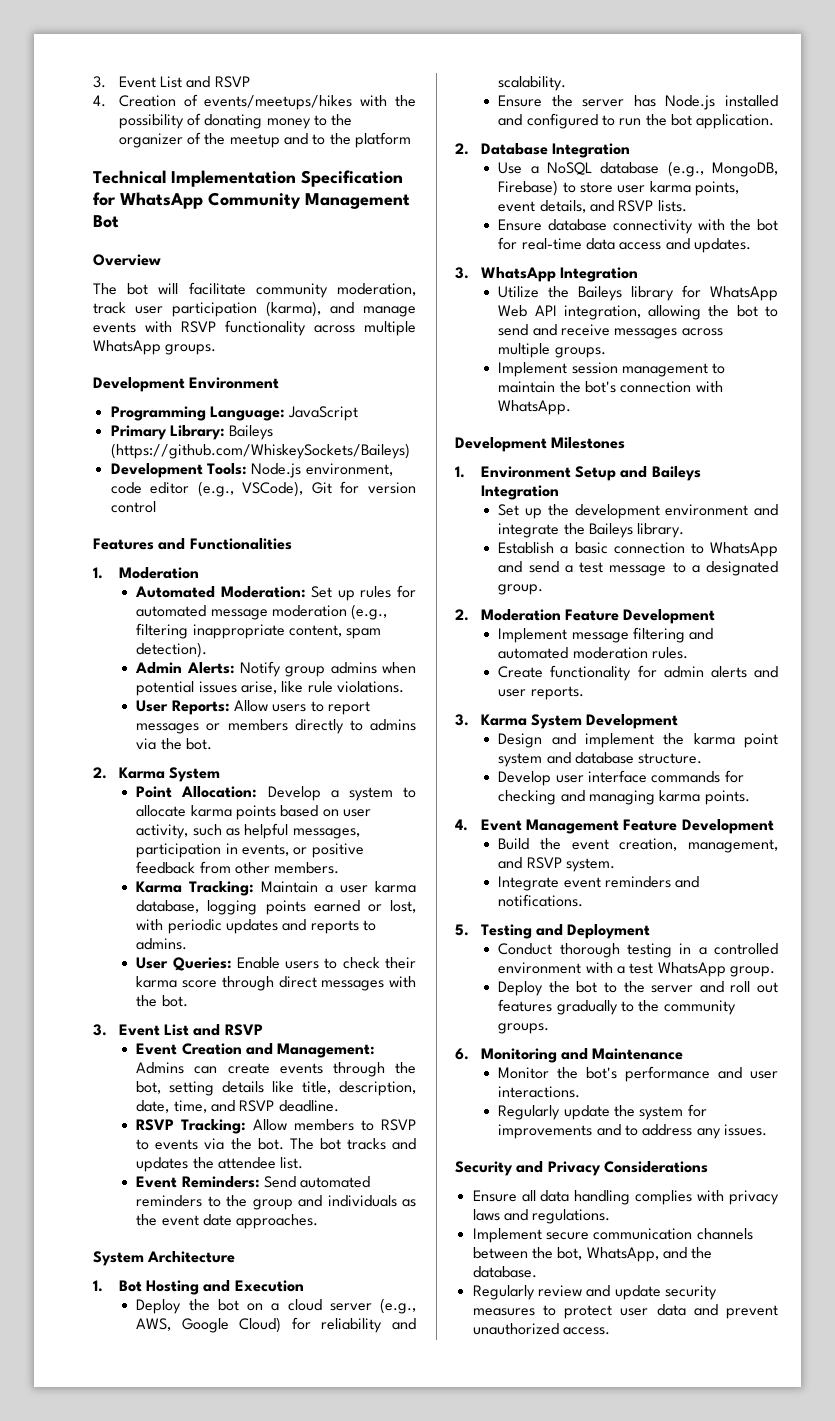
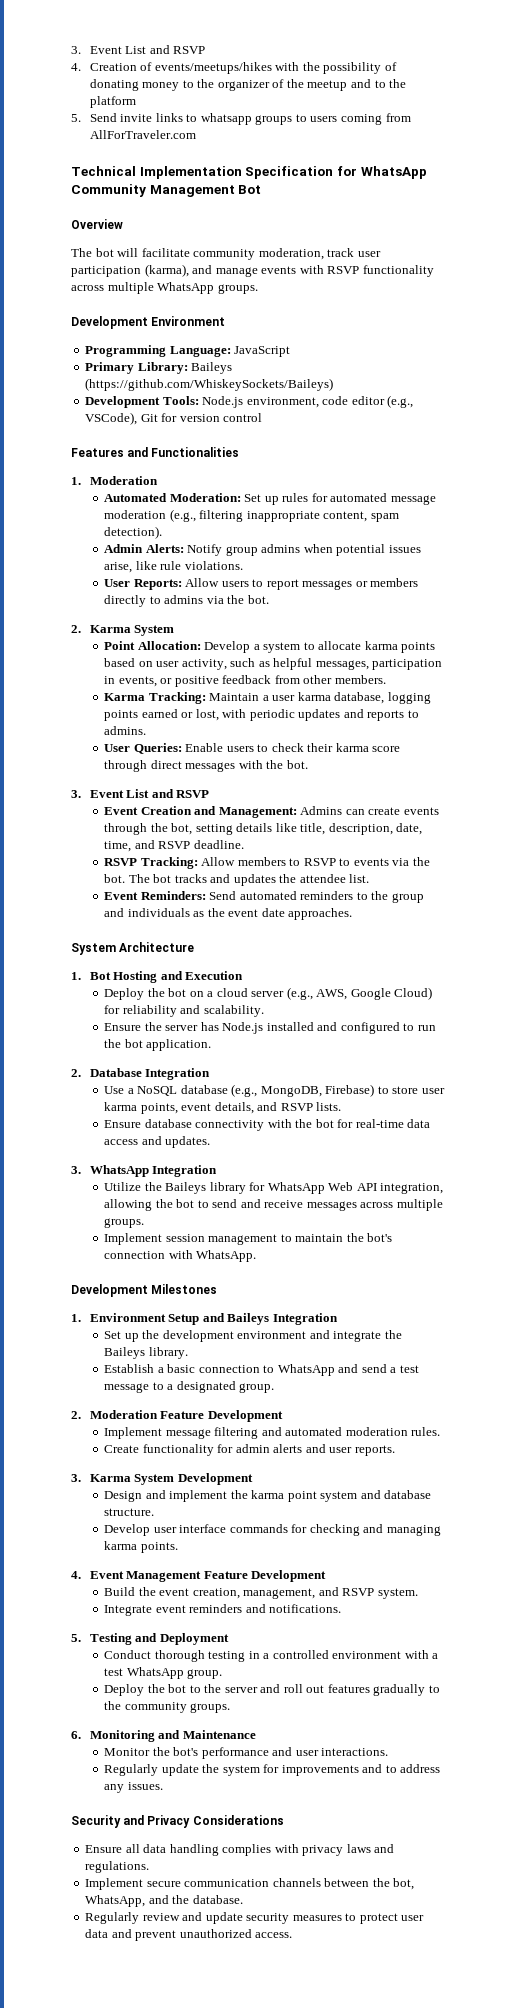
+ 5. Send invite links to whatsapp groups to users coming from AllForTraveler.com

